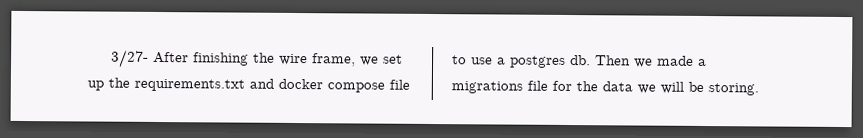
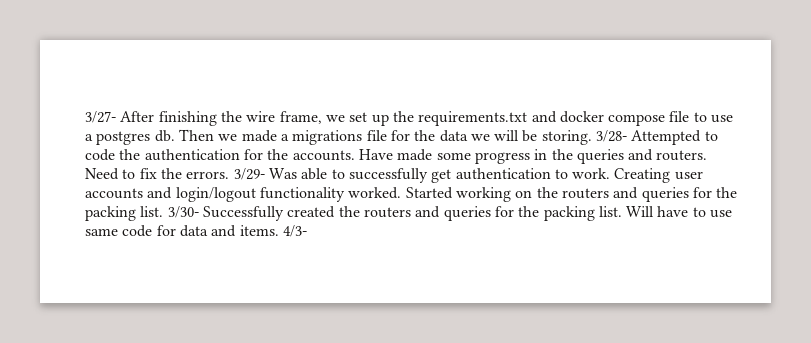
+ 3/28- Attempted to code the authentication for the accounts. Have made some progress in the queries and routers. Need to fix the errors. 3/29- Was able to successfully get authentication to work. Creating user accounts and login/logout functionality worked. Started working on the routers and queries for the packing list. 3/30- Successfully created the routers and queries for the packing list. Will have to use same code for data and items. 4/3-

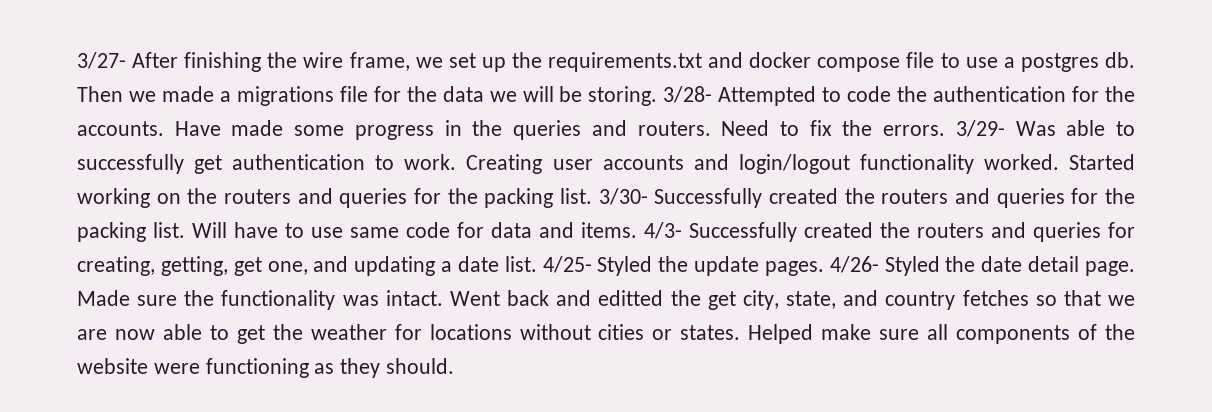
- 4/3-
+ 4/3- Successfully created the routers and queries for creating, getting, get one, and updating a date list. 4/25- Styled the update pages. 4/26- Styled the date detail page. Made sure the functionality was intact. Went back and editted the get city, state, and country fetches so that we are now able to get the weather for locations without cities or states. Helped make sure all components of the website were functioning as they should.

